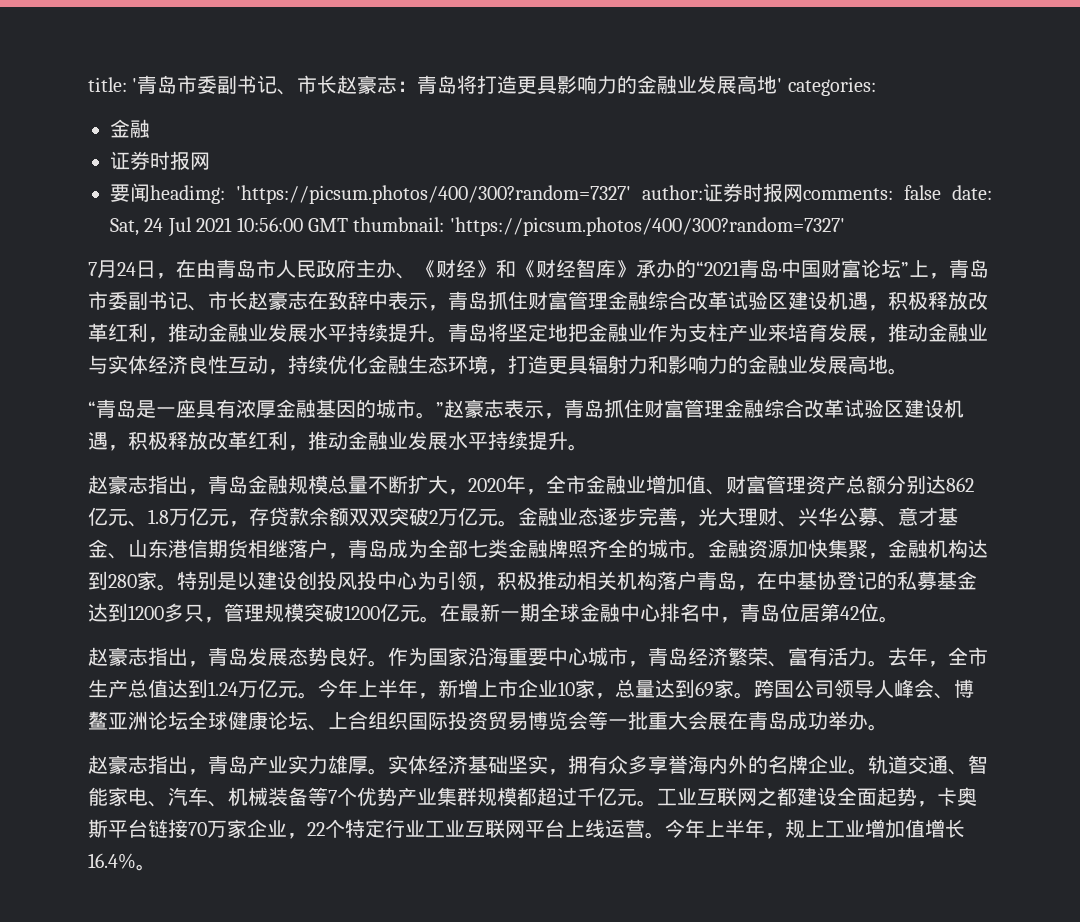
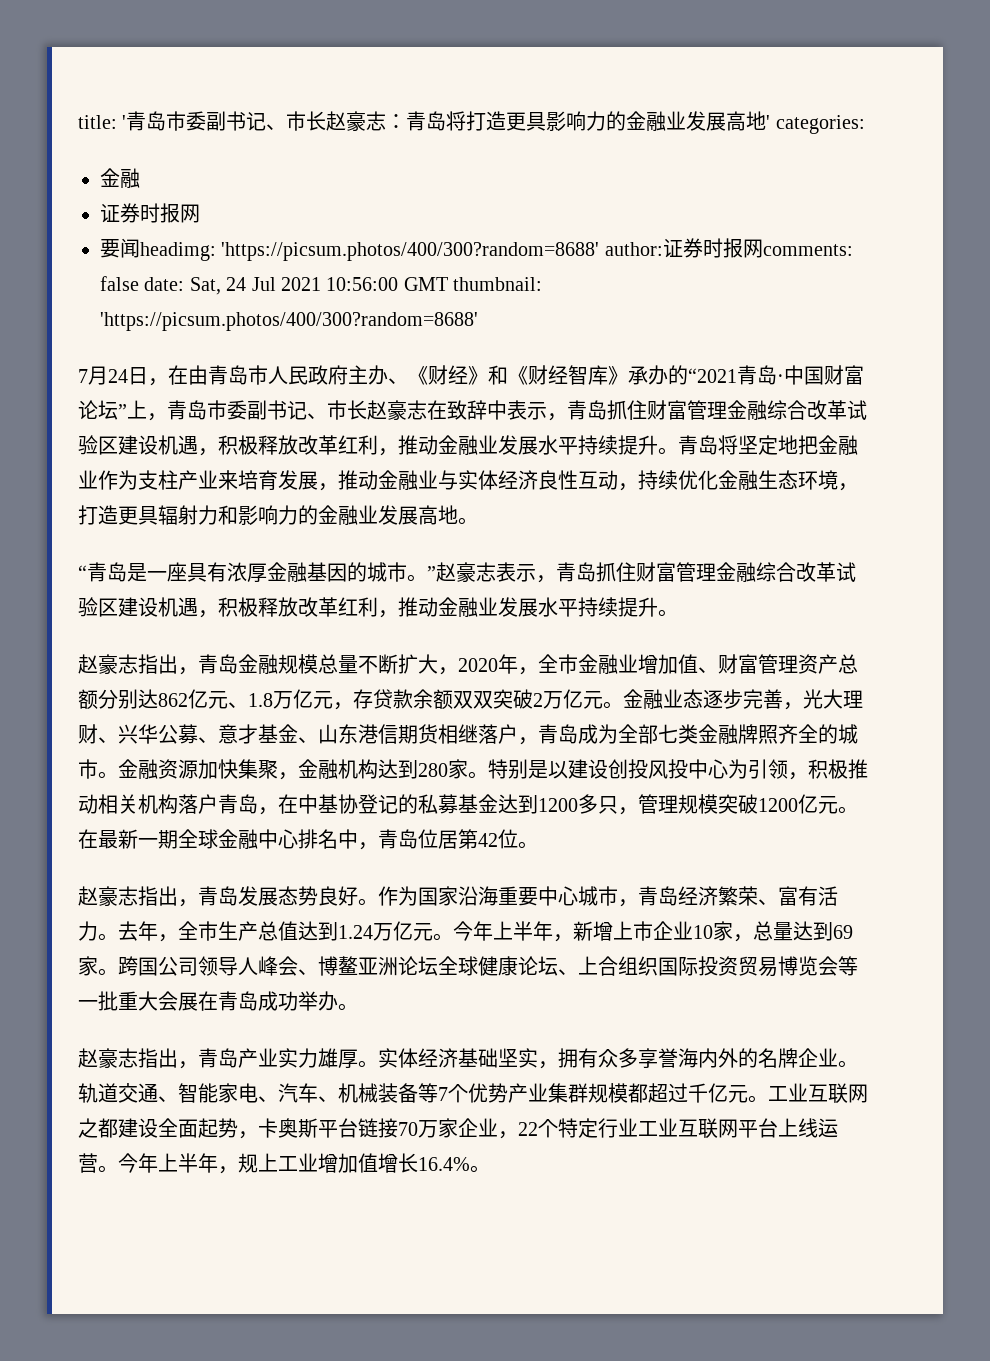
- 要闻headimg: 'https://picsum.photos/400/300?random=7327' author:证券时报网comments: false date: Sat, 24 Jul 2021 10:56:00 GMT thumbnail: 'https://picsum.photos/400/300?random=7327'
+ 要闻headimg: 'https://picsum.photos/400/300?random=8688' author:证券时报网comments: false date: Sat, 24 Jul 2021 10:56:00 GMT thumbnail: 'https://picsum.photos/400/300?random=8688'

